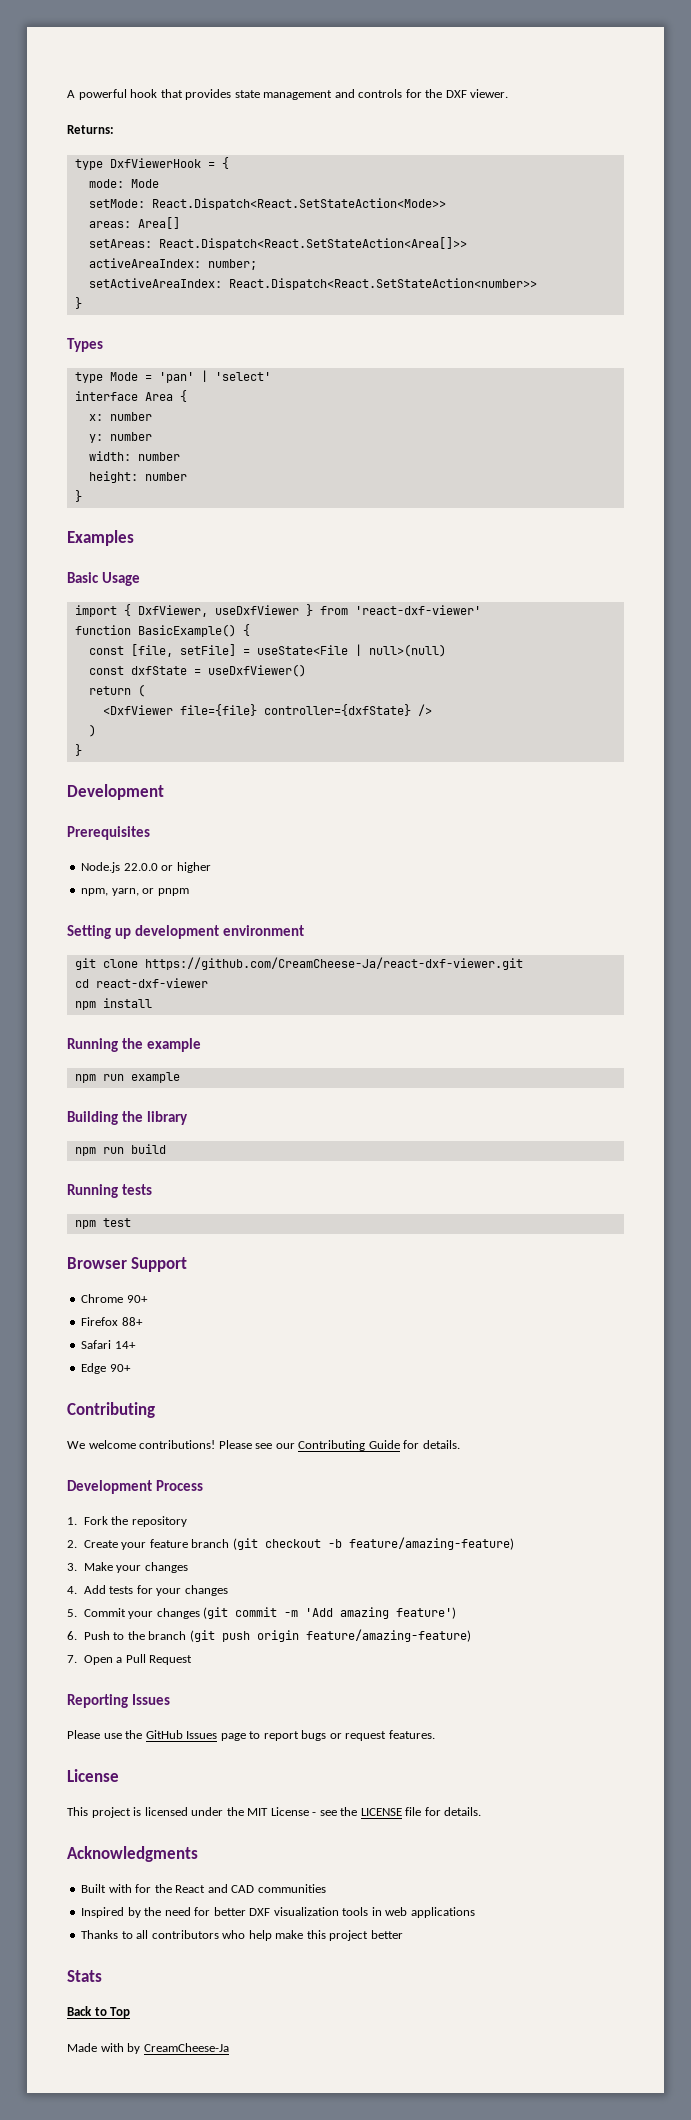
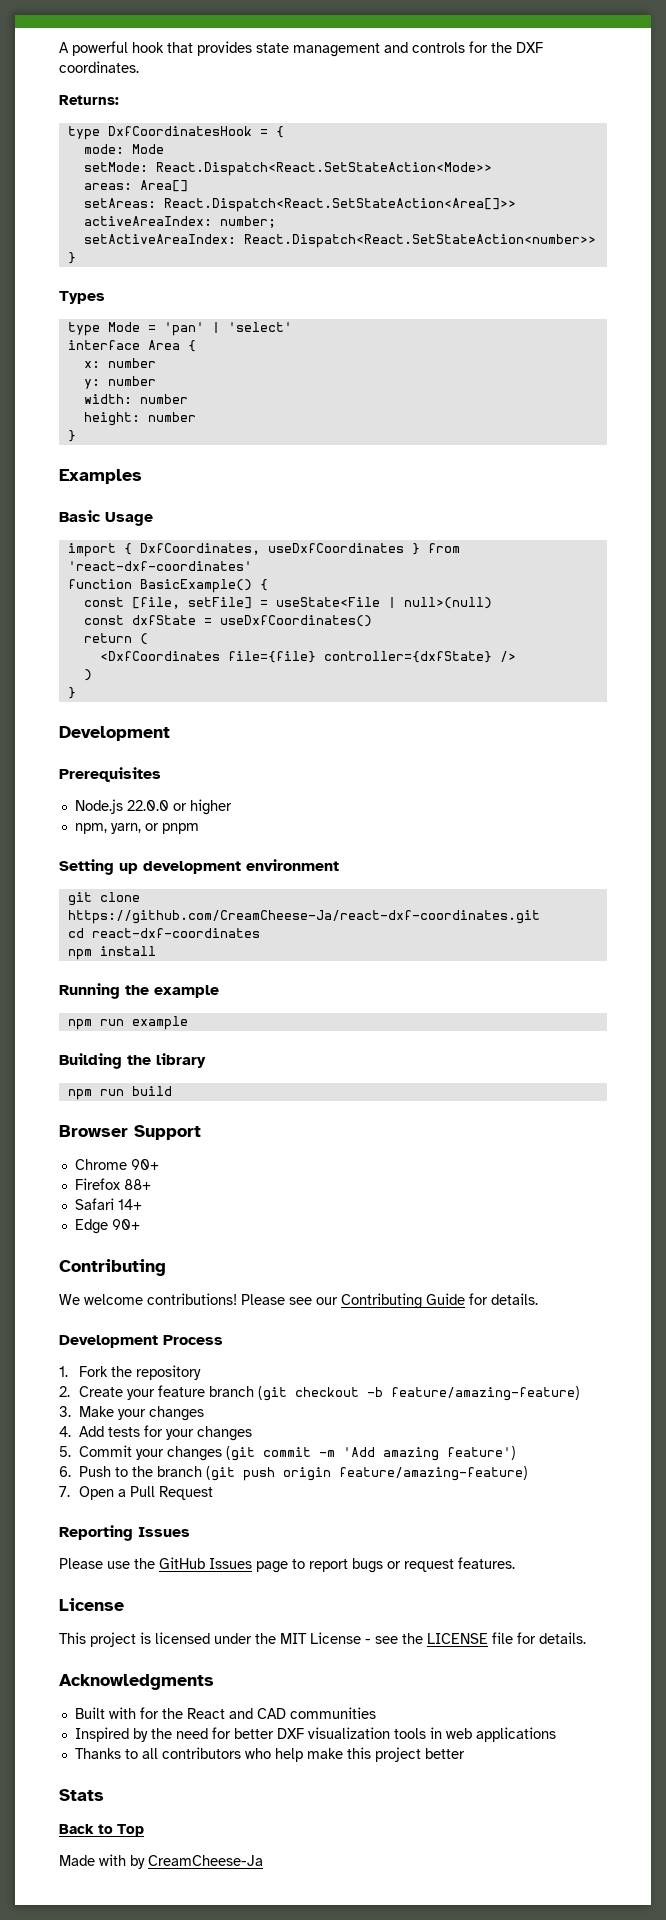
- A powerful hook that provides state management and controls for the DXF viewer.
+ A powerful hook that provides state management and controls for the DXF coordinates.
- type DxfViewerHook = {
+ type DxfCoordinatesHook = {
- import { DxfViewer, useDxfViewer } from 'react-dxf-viewer'
+ import { DxfCoordinates, useDxfCoordinates } from 'react-dxf-coordinates'
- const dxfState = useDxfViewer()
+ const dxfState = useDxfCoordinates()
- <DxfViewer file={file} controller={dxfState} />
+ <DxfCoordinates file={file} controller={dxfState} />
- git clone https://github.com/CreamCheese-Ja/react-dxf-viewer.git
+ git clone https://github.com/CreamCheese-Ja/react-dxf-coordinates.git
- cd react-dxf-viewer
+ cd react-dxf-coordinates
- Running tests
- npm test

